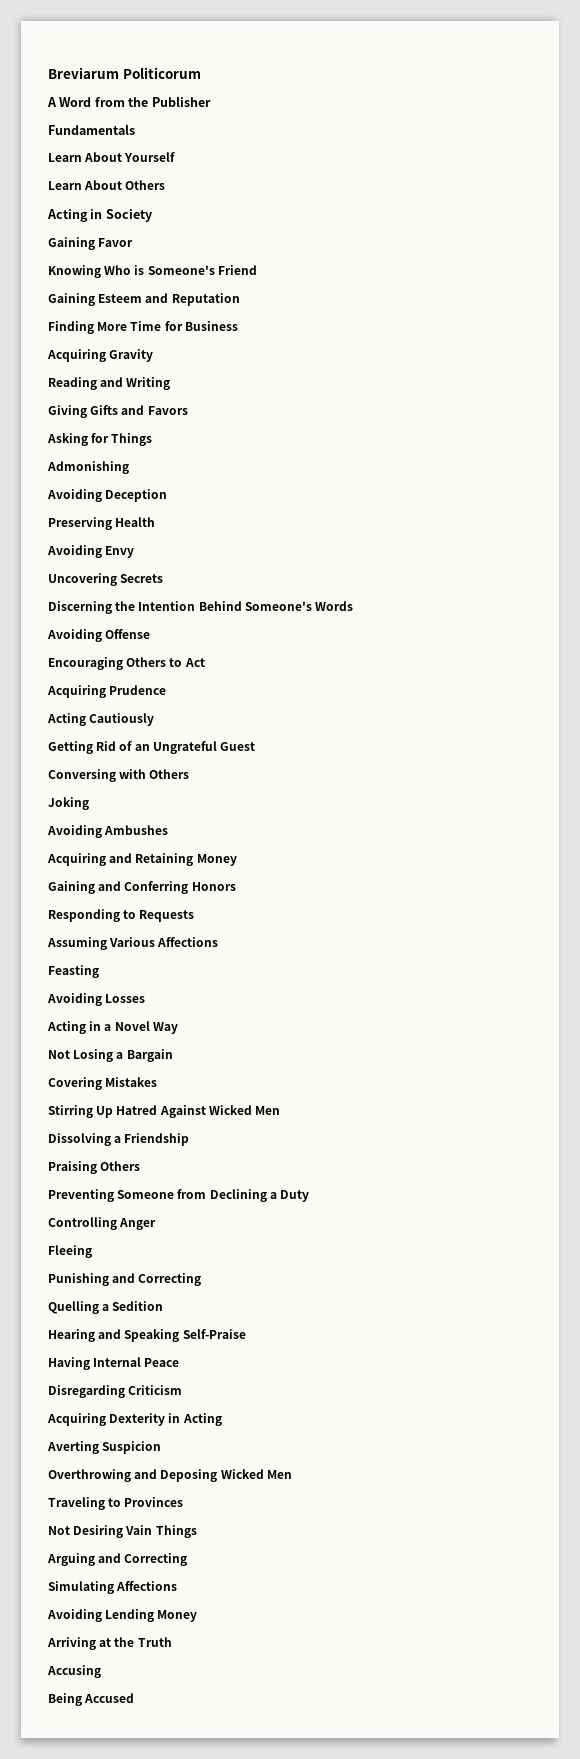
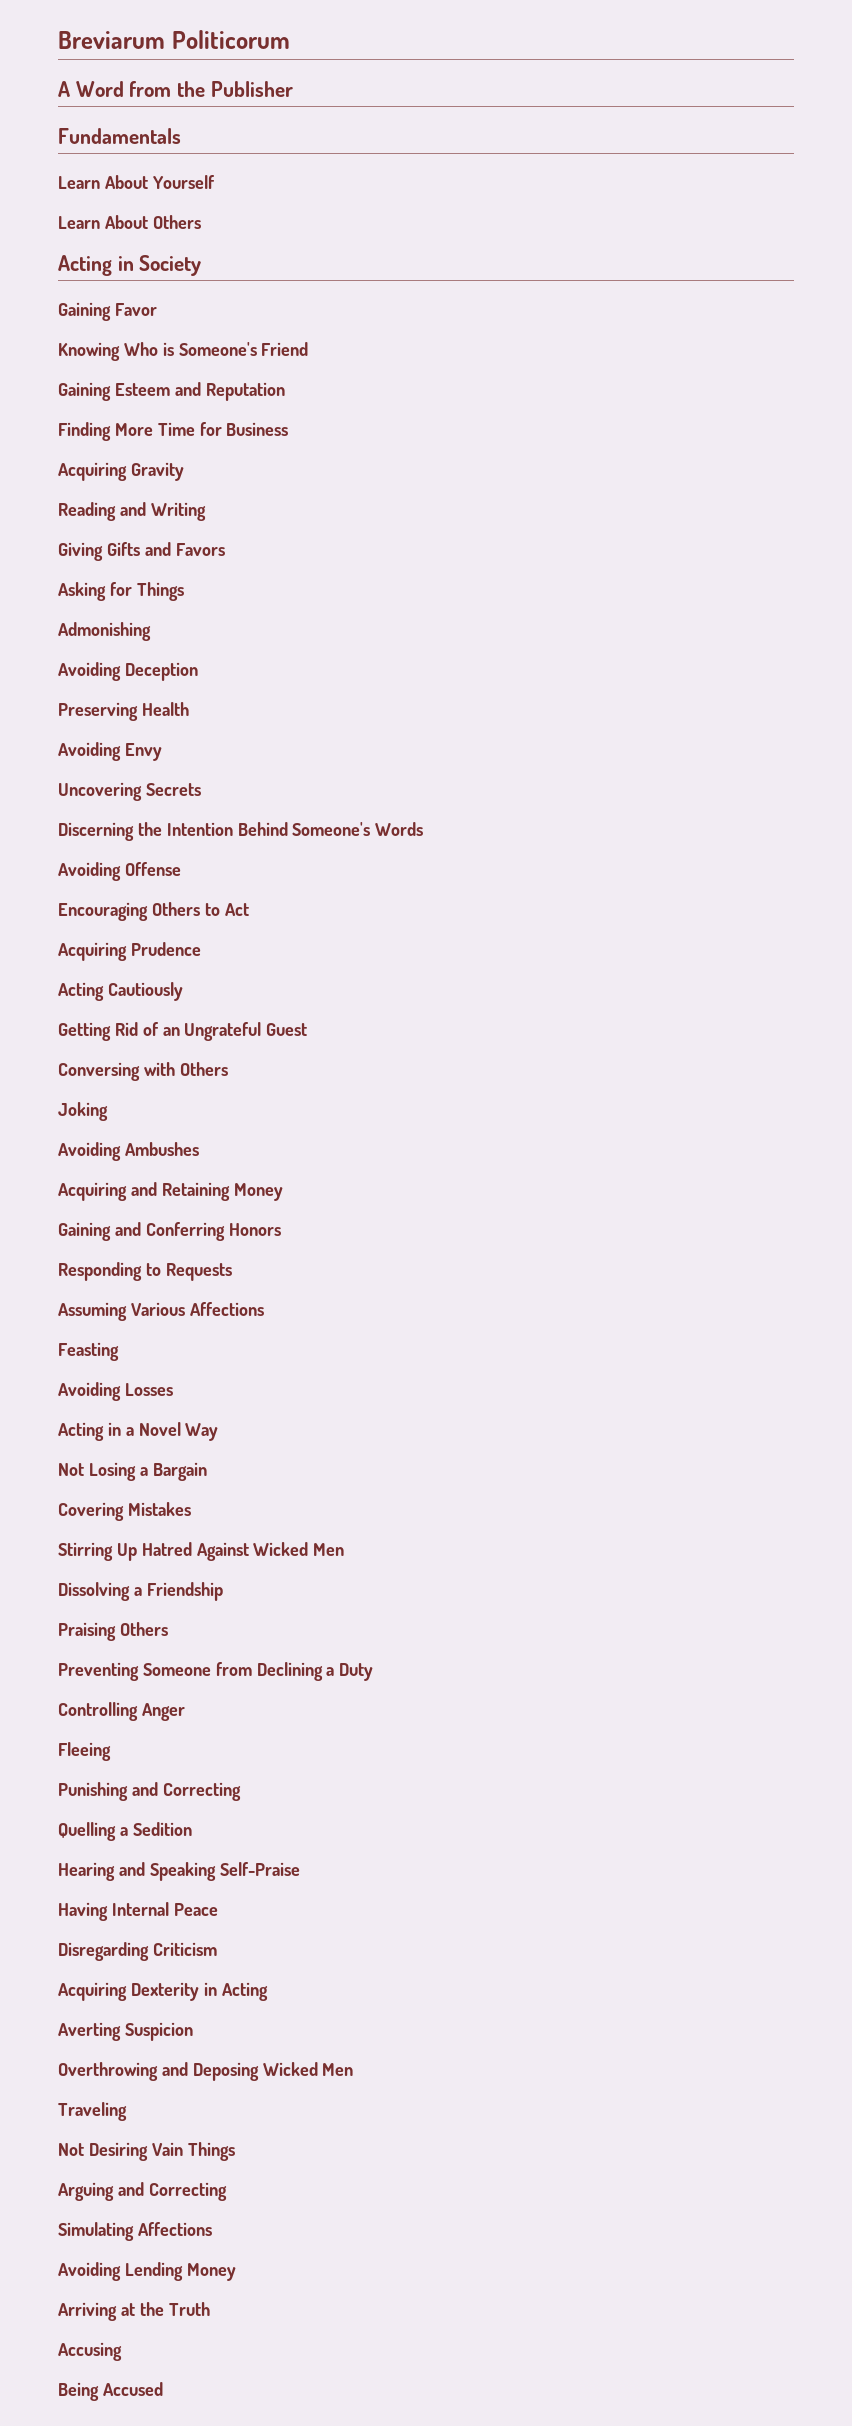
- Traveling to Provinces
+ Traveling

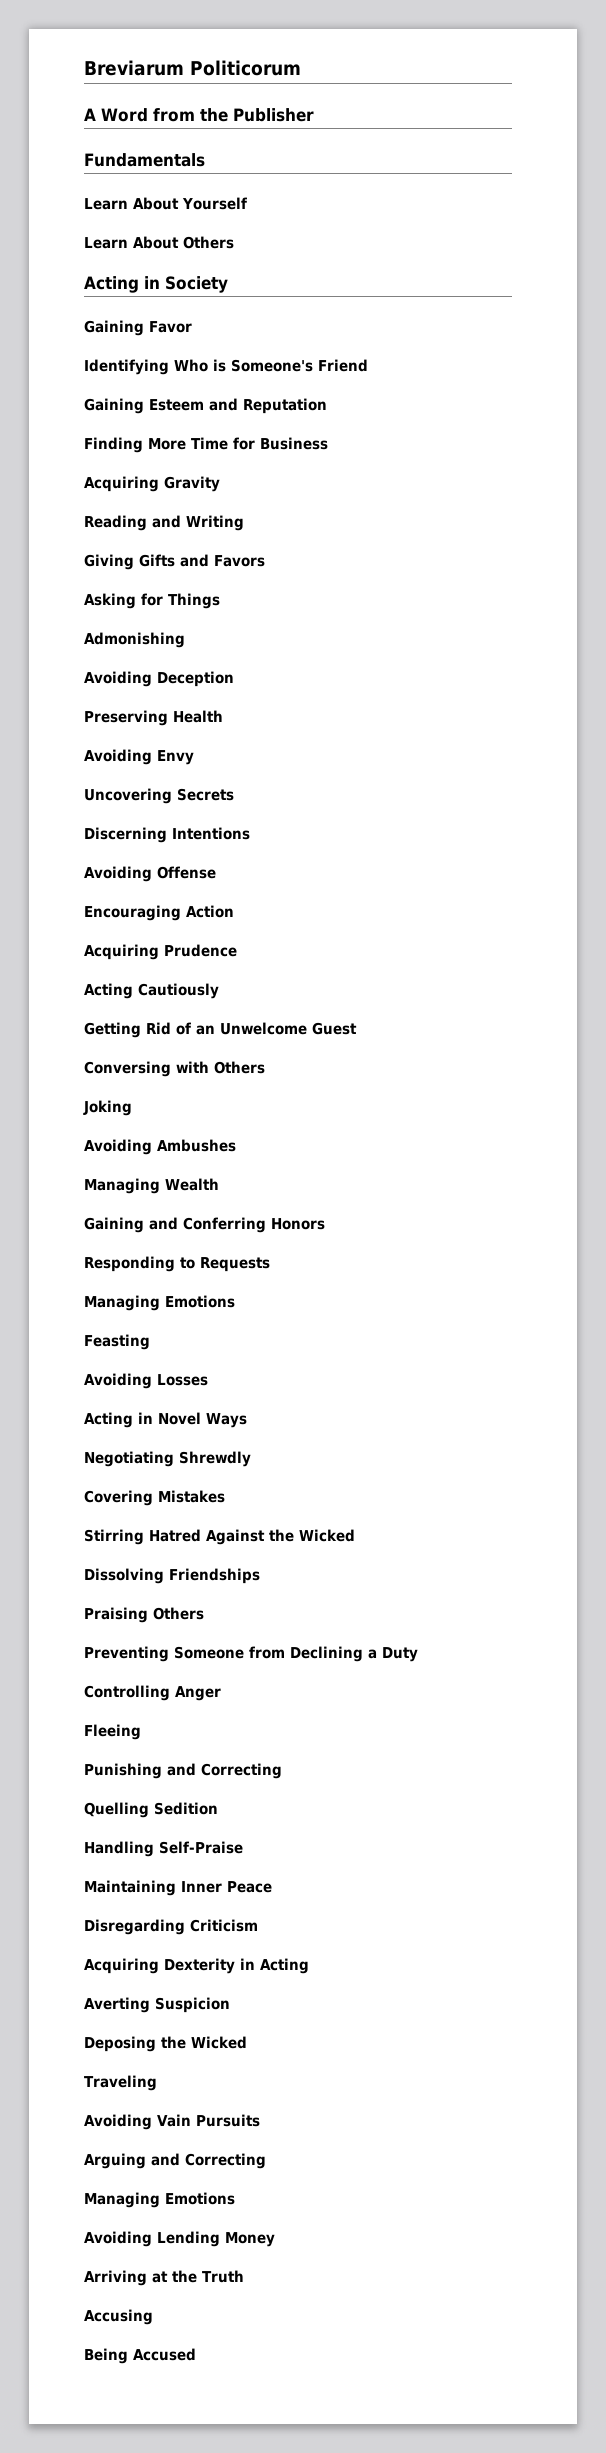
- Knowing Who is Someone's Friend
+ Identifying Who is Someone's Friend
- Discerning the Intention Behind Someone's Words
+ Discerning Intentions
- Encouraging Others to Act
+ Encouraging Action
- Getting Rid of an Ungrateful Guest
+ Getting Rid of an Unwelcome Guest
- Acquiring and Retaining Money
+ Managing Wealth
  Responding to Requests
- Assuming Various Affections
+ Managing Emotions
- Acting in a Novel Way
- Not Losing a Bargain
+ Acting in Novel Ways
+ Negotiating Shrewdly
- Stirring Up Hatred Against Wicked Men
+ Stirring Hatred Against the Wicked
- Dissolving a Friendship
+ Dissolving Friendships
- Quelling a Sedition
+ Quelling Sedition
- Hearing and Speaking Self-Praise
+ Handling Self-Praise
- Having Internal Peace
+ Maintaining Inner Peace
- Overthrowing and Deposing Wicked Men
+ Deposing the Wicked
- Not Desiring Vain Things
+ Avoiding Vain Pursuits
  Arguing and Correcting
- Simulating Affections
+ Managing Emotions

